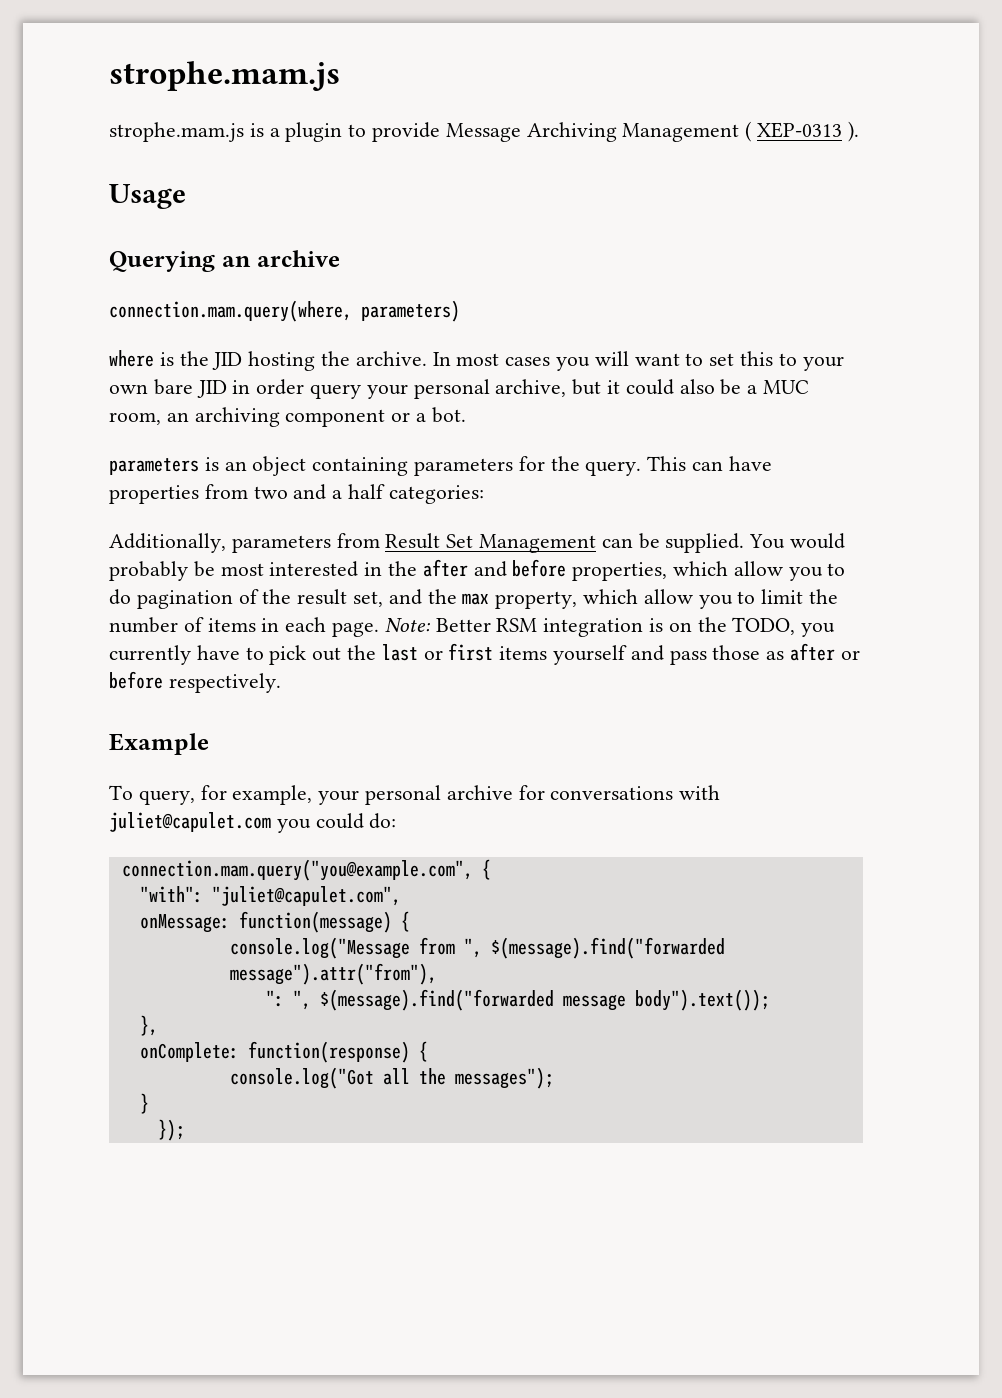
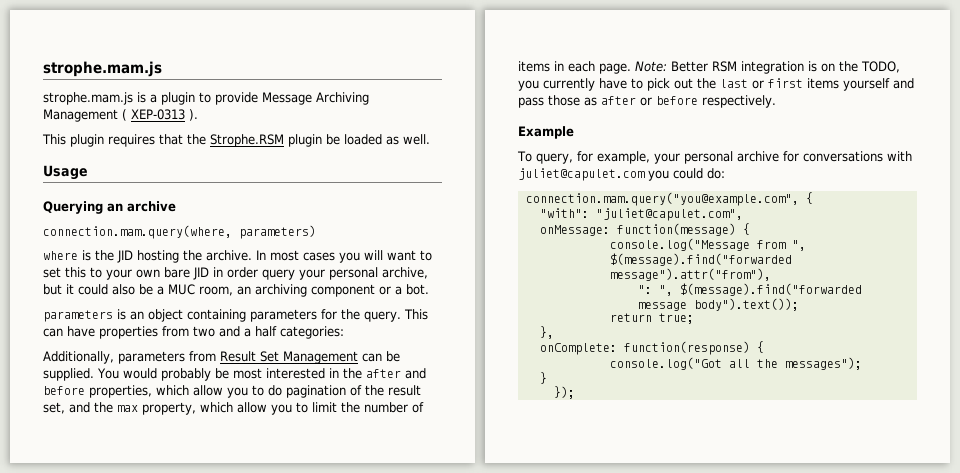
+ This plugin requires that the Strophe.RSM plugin be loaded as well.
+ return true;

